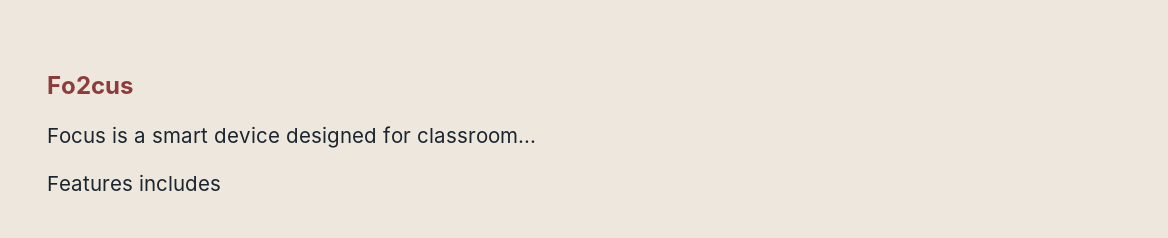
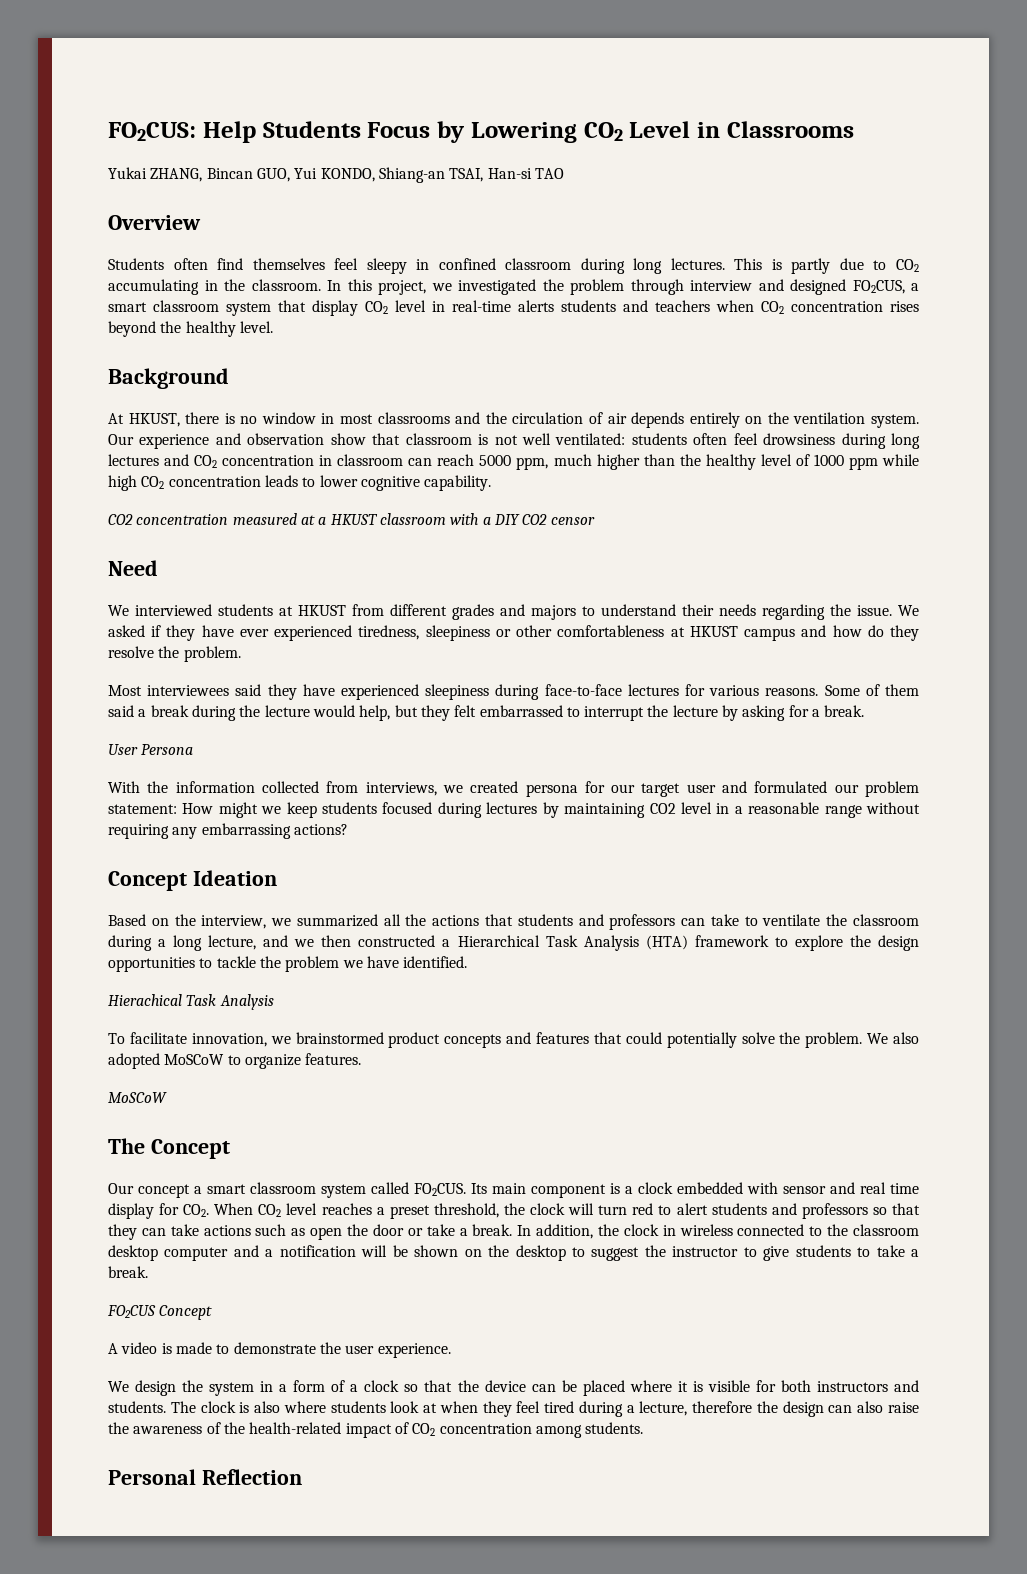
- Fo2cus
- Focus is a smart device designed for classroom...
- Features includes
+ FO2CUS: Help Students Focus by Lowering CO2 Level in Classrooms
+ Yukai ZHANG, Bincan GUO, Yui KONDO, Shiang-an TSAI, Han-si TAO
+ Overview
+ Students often find themselves feel sleepy in confined classroom during long lectures. This is partly due to CO2 accumulating in the classroom. In this project, we investigated the problem through interview and designed FO2CUS, a smart classroom system that display CO2 level in real-time alerts students and teachers when CO2 concentration rises beyond the healthy level.
+ Background
+ At HKUST, there is no window in most classrooms and the circulation of air depends entirely on the ventilation system. Our experience and observation show that classroom is not well ventilated: students often feel drowsiness during long lectures and CO2 concentration in classroom can reach 5000 ppm, much higher than the healthy level of 1000 ppm while high CO2 concentration leads to lower cognitive capability.
+ CO2 concentration measured at a HKUST classroom with a DIY CO2 censor
+ Need
+ We interviewed students at HKUST from different grades and majors to understand their needs regarding the issue. We asked if they have ever experienced tiredness, sleepiness or other comfortableness at HKUST campus and how do they resolve the problem.
+ Most interviewees said they have experienced sleepiness during face-to-face lectures for various reasons. Some of them said a break during the lecture would help, but they felt embarrassed to interrupt the lecture by asking for a break.
+ User Persona
+ With the information collected from interviews, we created persona for our target user and formulated our problem statement: How might we keep students focused during lectures by maintaining CO2 level in a reasonable range without requiring any embarrassing actions?
+ Concept Ideation
+ Based on the interview, we summarized all the actions that students and professors can take to ventilate the classroom during a long lecture, and we then constructed a Hierarchical Task Analysis (HTA) framework to explore the design opportunities to tackle the problem we have identified.
+ Hierachical Task Analysis
+ To facilitate innovation, we brainstormed product concepts and features that could potentially solve the problem. We also adopted MoSCoW to organize features.
+ MoSCoW
+ The Concept
+ Our concept a smart classroom system called FO2CUS. Its main component is a clock embedded with sensor and real time display for CO2. When CO2 level reaches a preset threshold, the clock will turn red to alert students and professors so that they can take actions such as open the door or take a break. In addition, the clock in wireless connected to the classroom desktop computer and a notification will be shown on the desktop to suggest the instructor to give students to take a break.
+ FO2CUS Concept
+ A video is made to demonstrate the user experience.
+ We design the system in a form of a clock so that the device can be placed where it is visible for both instructors and students. The clock is also where students look at when they feel tired during a lecture, therefore the design can also raise the awareness of the health-related impact of CO2 concentration among students.
+ Personal Reflection

